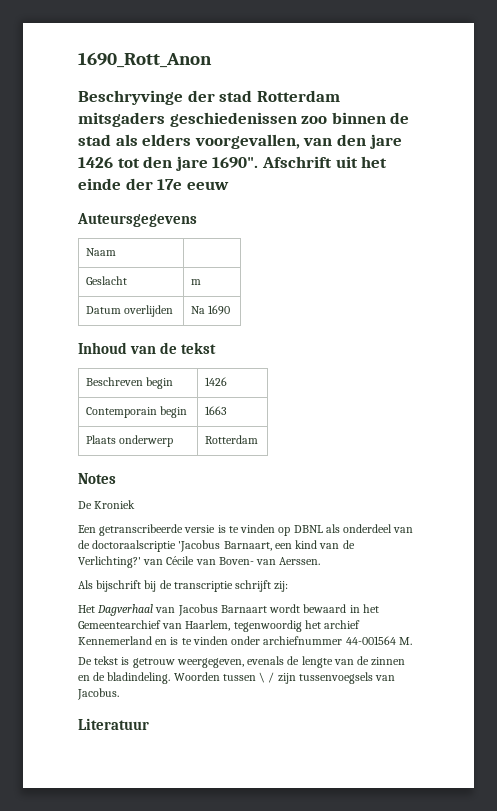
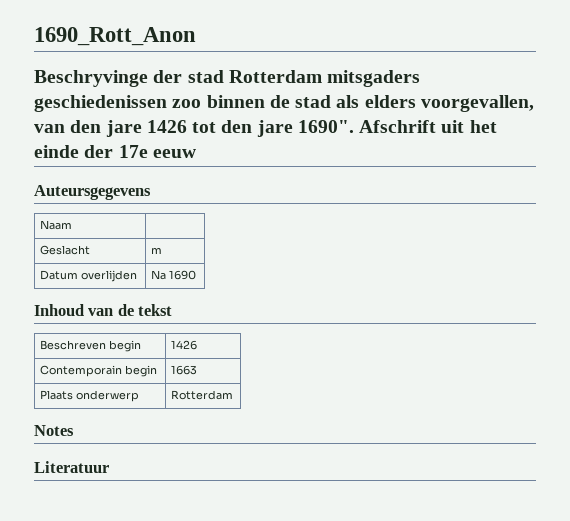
- De Kroniek
- Een getranscribeerde versie is te vinden op DBNL als onderdeel van de doctoraalscriptie 'Jacobus Barnaart, een kind van de Verlichting?' van Cécile van Boven- van Aerssen.
- Als bijschrift bij de transcriptie schrijft zij:
- Het Dagverhaal van Jacobus Barnaart wordt bewaard in het Gemeentearchief van Haarlem, tegenwoordig het archief Kennemerland en is te vinden onder archiefnummer 44-001564 M.
- De tekst is getrouw weergegeven, evenals de lengte van de zinnen en de bladindeling. Woorden tussen \ / zijn tussenvoegsels van Jacobus.

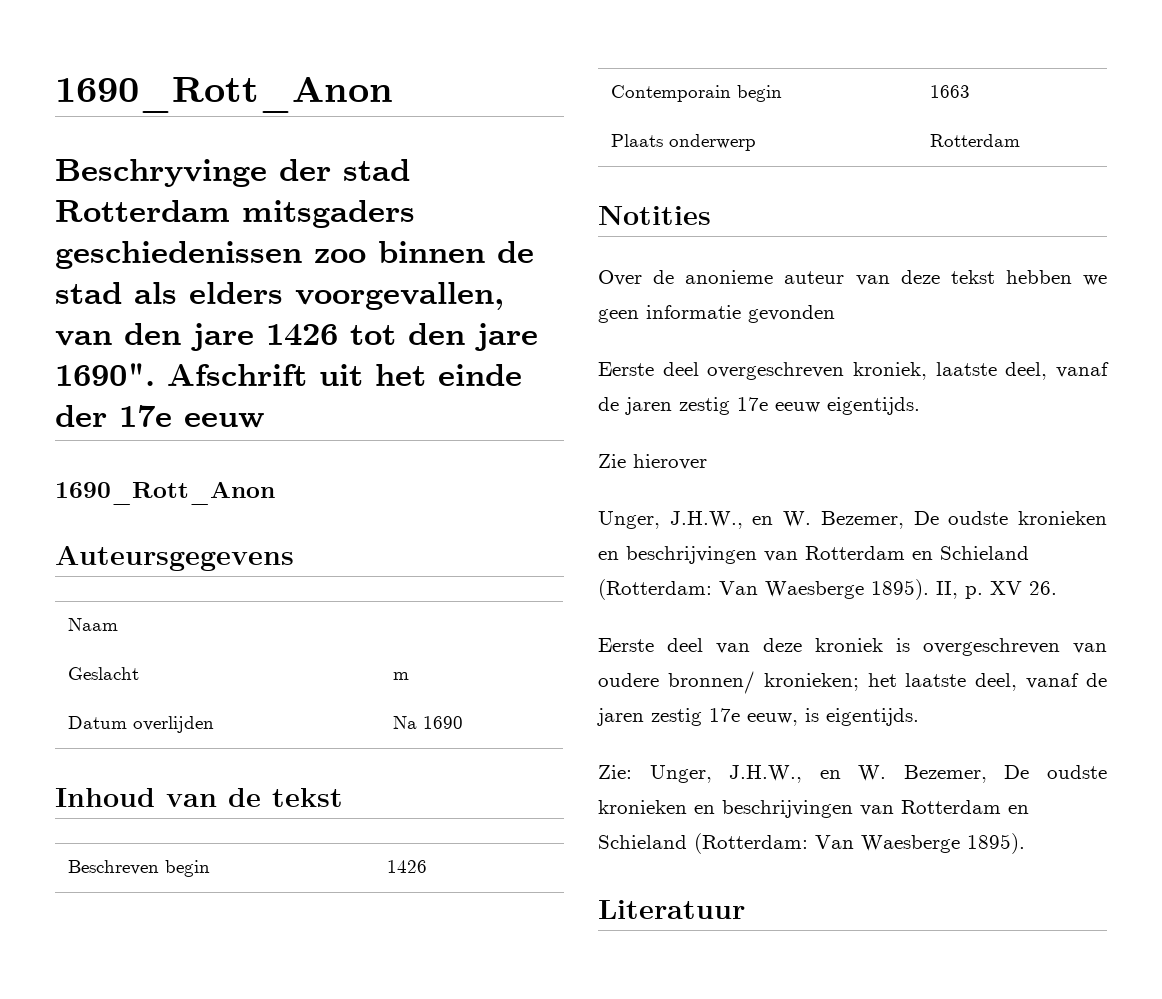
  Afschrift uit het einde der 17e eeuw
+ 1690_Rott_Anon
- Notes
+ Notities
+ Over de anonieme auteur van deze tekst hebben we geen informatie gevonden
+ Eerste deel overgeschreven kroniek, laatste deel, vanaf de jaren zestig 17e eeuw eigentijds.
+ Zie hierover
+ Unger, J.H.W., en W. Bezemer, De oudste kronieken en beschrijvingen van Rotterdam en Schieland (Rotterdam: Van Waesberge 1895). II, p. XV 26.
+ Eerste deel van deze kroniek is overgeschreven van oudere bronnen/ kronieken; het laatste deel, vanaf de jaren zestig 17e eeuw, is eigentijds.
+ Zie: Unger, J.H.W., en W. Bezemer, De oudste kronieken en beschrijvingen van Rotterdam en Schieland (Rotterdam: Van Waesberge 1895).

